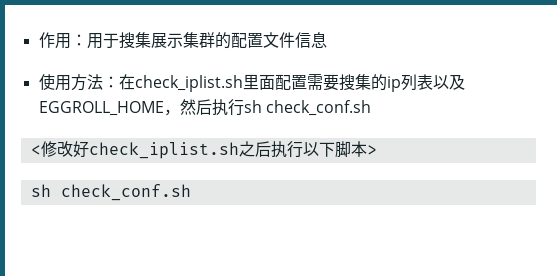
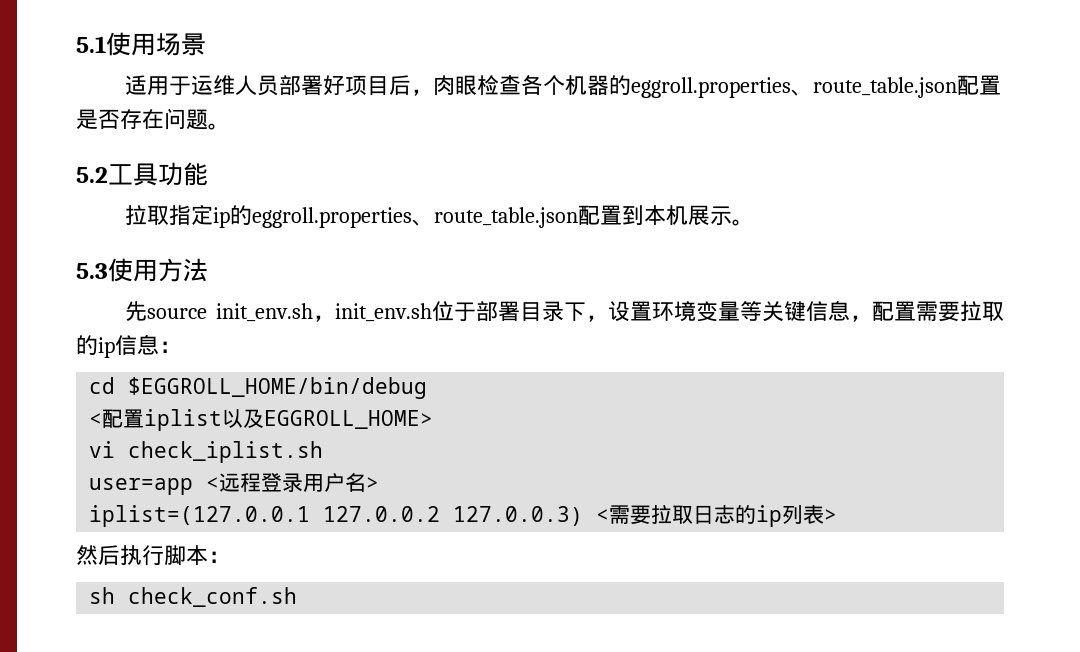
- 作用：用于搜集展示集群的配置文件信息
- 使用方法：在check_iplist.sh里面配置需要搜集的ip列表以及EGGROLL_HOME，然后执行sh check_conf.sh
- <修改好check_iplist.sh之后执行以下脚本>
+ 5.1使用场景
+ 适用于运维人员部署好项目后，肉眼检查各个机器的eggroll.properties、route_table.json配置是否存在问题。
+ 5.2工具功能
+ 拉取指定ip的eggroll.properties、route_table.json配置到本机展示。
+ 5.3使用方法
+ 先source init_env.sh，init_env.sh位于部署目录下，设置环境变量等关键信息，配置需要拉取的ip信息：
+ cd $EGGROLL_HOME/bin/debug
+ <配置iplist以及EGGROLL_HOME>
+ vi check_iplist.sh
+ user=app <远程登录用户名>
+ iplist=(127.0.0.1 127.0.0.2 127.0.0.3) <需要拉取日志的ip列表>
+ 然后执行脚本：

